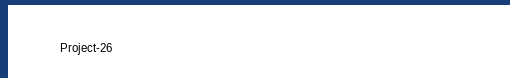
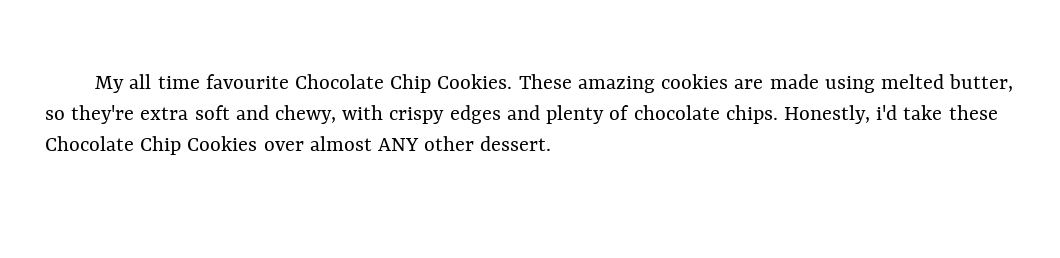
- Project-26
+ My all time favourite Chocolate Chip Cookies. These amazing cookies are made using melted butter, so they're extra soft and chewy, with crispy edges and plenty of chocolate chips. Honestly, i'd take these Chocolate Chip Cookies over almost ANY other dessert.

